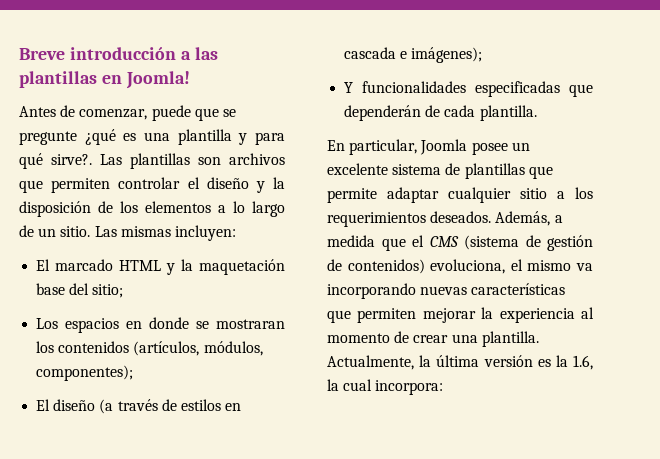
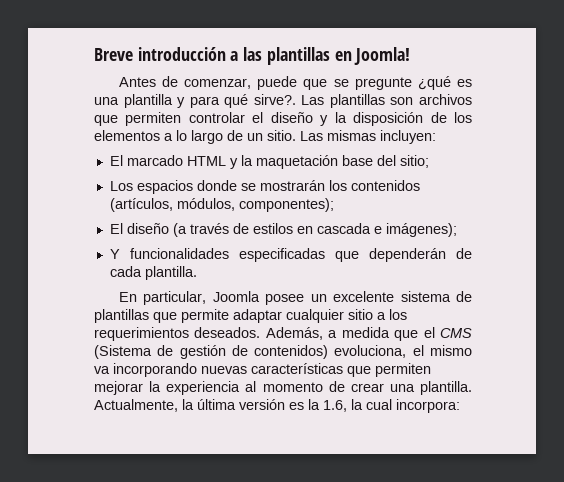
- Los espacios en donde se mostraran los contenidos (artículos, módulos, componentes);
+ Los espacios donde se mostrarán los contenidos (artículos, módulos, componentes);
- Además, a medida que el CMS (sistema de gestión de contenidos) evoluciona, el mismo va incorporando nuevas características que permiten mejorar la experiencia al momento de crear una plantilla.
+ Además, a medida que el CMS (Sistema de gestión de contenidos) evoluciona, el mismo va incorporando nuevas características que permiten mejorar la experiencia al momento de crear una plantilla.

